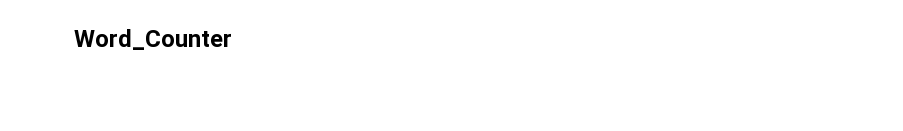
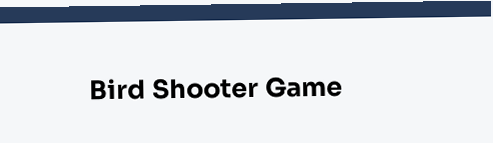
- Word_Counter
+ Bird Shooter Game

